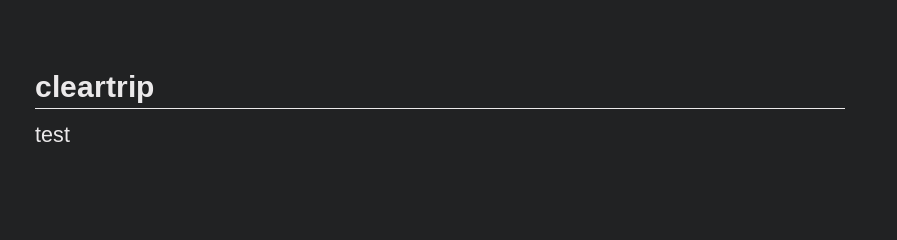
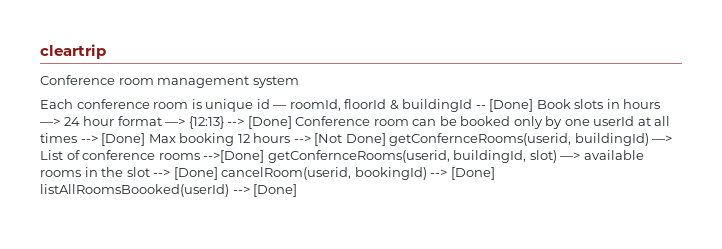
- test
+ Conference room management system
+ Each conference room is unique id — roomId, floorId & buildingId -- [Done] Book slots in hours —> 24 hour format —> {12:13} --> [Done] Conference room can be booked only by one userId at all times --> [Done] Max booking 12 hours --> [Not Done] getConfernceRooms(userid, buildingId) —> List of conference rooms -->[Done] getConfernceRooms(userid, buildingId, slot) —> available rooms in the slot --> [Done] cancelRoom(userid, bookingId) --> [Done] listAllRoomsBoooked(userId) --> [Done]

